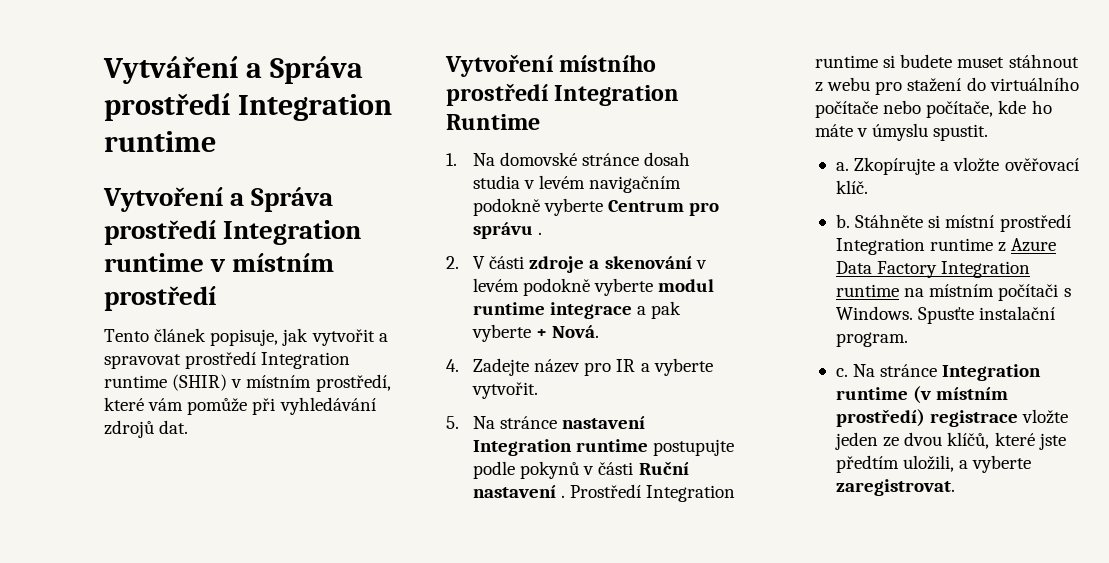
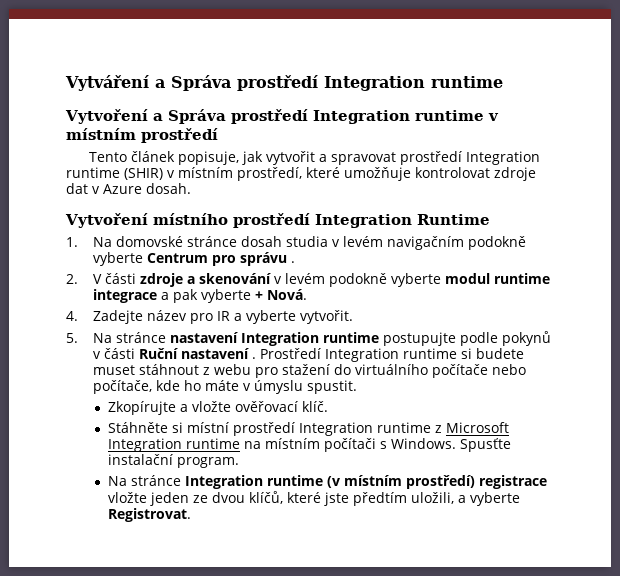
- Tento článek popisuje, jak vytvořit a spravovat prostředí Integration runtime (SHIR) v místním prostředí, které vám pomůže při vyhledávání zdrojů dat.
+ Tento článek popisuje, jak vytvořit a spravovat prostředí Integration runtime (SHIR) v místním prostředí, které umožňuje kontrolovat zdroje dat v Azure dosah.
- a.
- b. Stáhněte si místní prostředí Integration runtime z Azure Data Factory Integration runtime na místním počítači s Windows.
+ Stáhněte si místní prostředí Integration runtime z Microsoft Integration runtime na místním počítači s Windows.
- c. Na stránce Integration runtime (v místním prostředí) registrace vložte jeden ze dvou klíčů, které jste předtím uložili, a vyberte zaregistrovat.
+ Na stránce Integration runtime (v místním prostředí) registrace vložte jeden ze dvou klíčů, které jste předtím uložili, a vyberte Registrovat.

